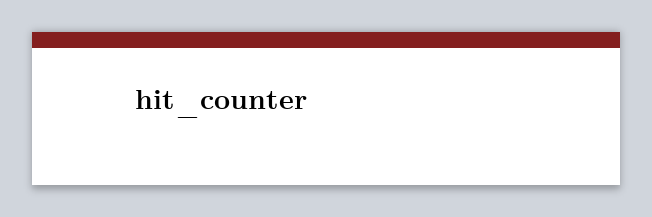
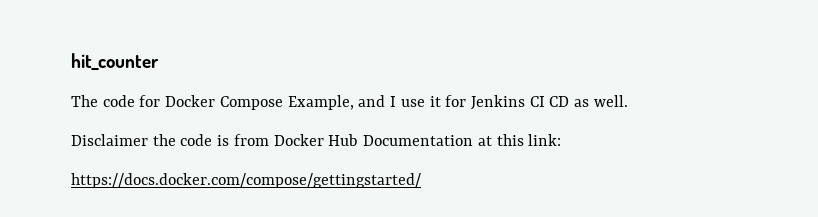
+ The code for Docker Compose Example, and I use it for Jenkins CI CD as well.
+ Disclaimer the code is from Docker Hub Documentation at this link:
+ https://docs.docker.com/compose/gettingstarted/

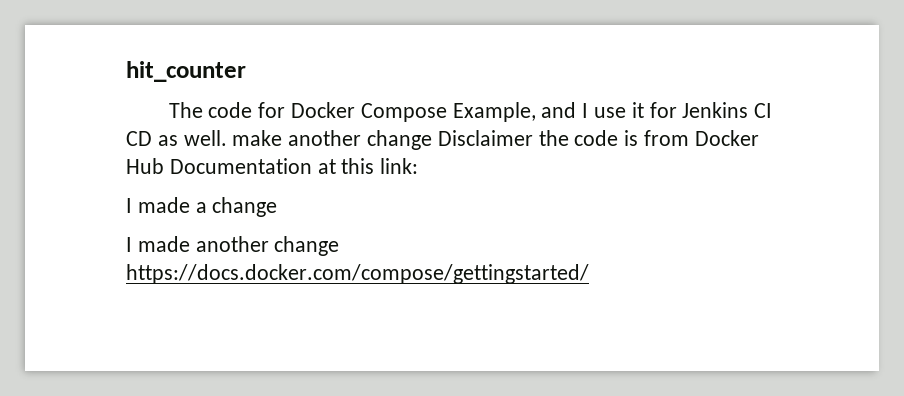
- The code for Docker Compose Example, and I use it for Jenkins CI CD as well.
- Disclaimer the code is from Docker Hub Documentation at this link:
+ The code for Docker Compose Example, and I use it for Jenkins CI CD as well. make another change Disclaimer the code is from Docker Hub Documentation at this link:
- https://docs.docker.com/compose/gettingstarted/
+ I made a change
+ I made another change https://docs.docker.com/compose/gettingstarted/

